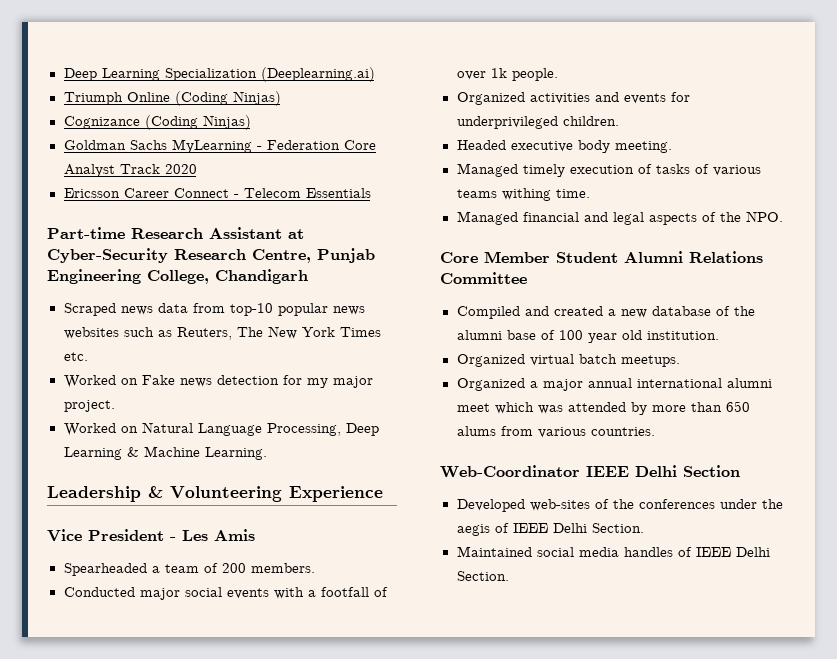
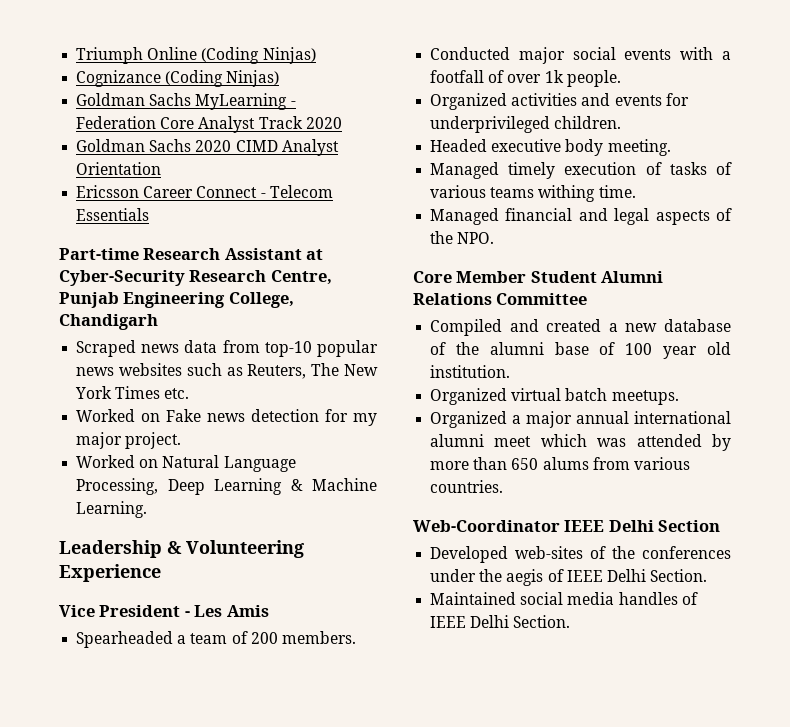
- Deep Learning Specialization (Deeplearning.ai)
+ Goldman Sachs 2020 CIMD Analyst Orientation

